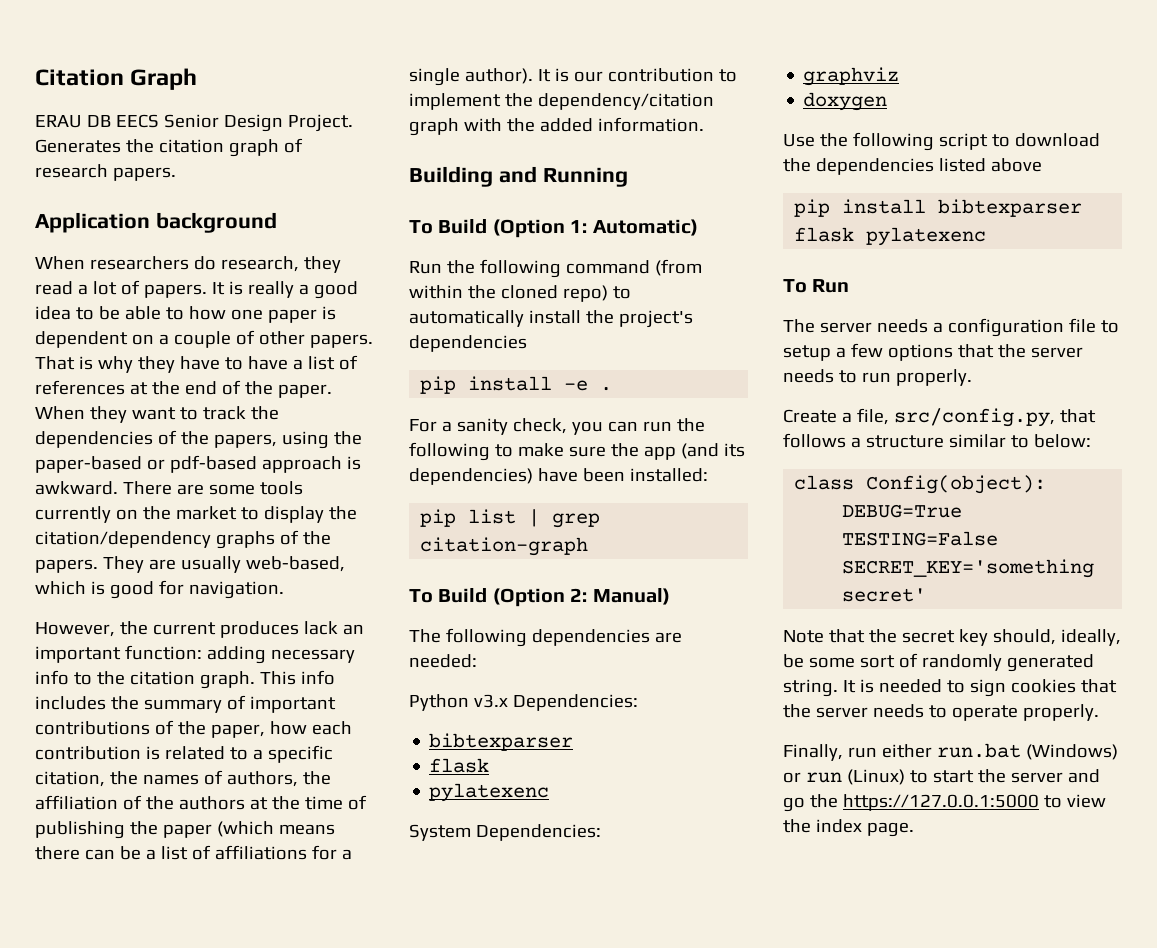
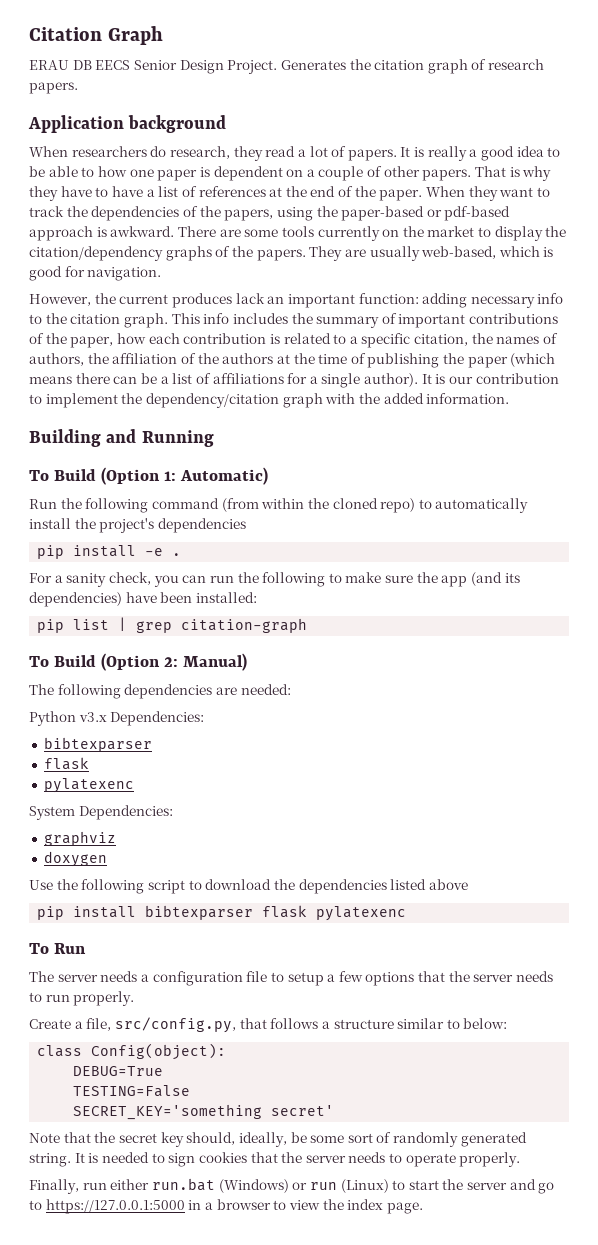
- Finally, run either run.bat (Windows) or run (Linux) to start the server and go the https://127.0.0.1:5000 to view the index page.
+ Finally, run either run.bat (Windows) or run (Linux) to start the server and go to https://127.0.0.1:5000 in a browser to view the index page.

